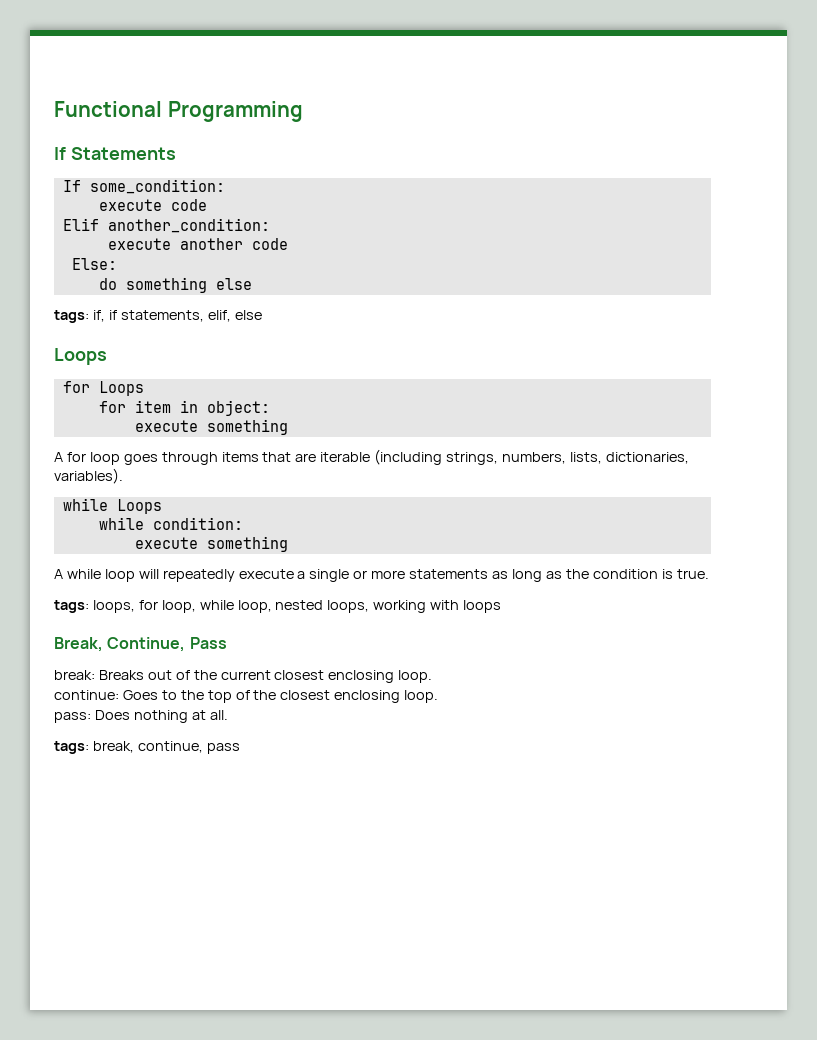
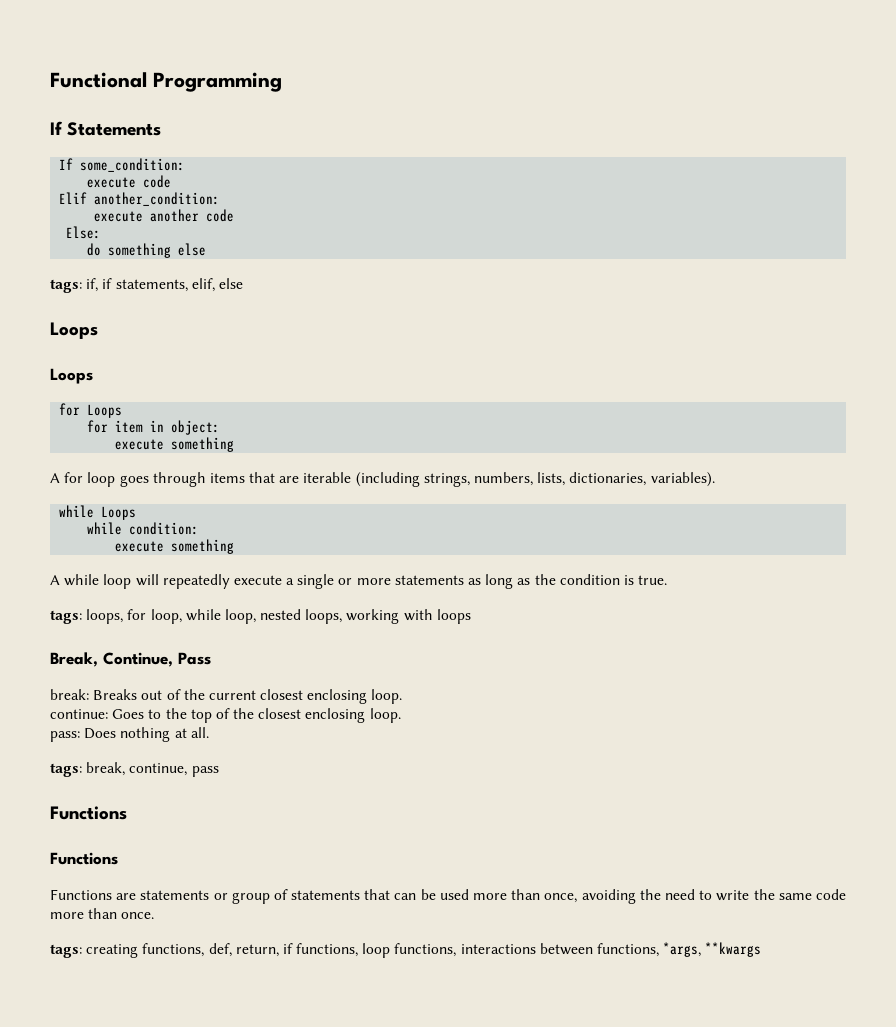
  tags: if, if statements, elif, else
+ Loops
  tags: break, continue, pass
+ Functions
+ Functions
+ Functions are statements or group of statements that can be used more than once, avoiding the need to write the same code more than once.
+ tags: creating functions, def, return, if functions, loop functions, interactions between functions, *args, **kwargs

